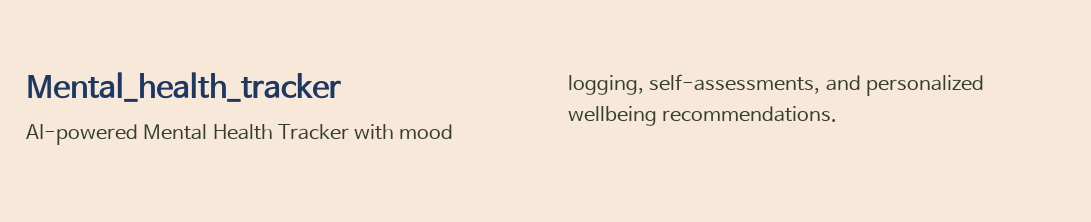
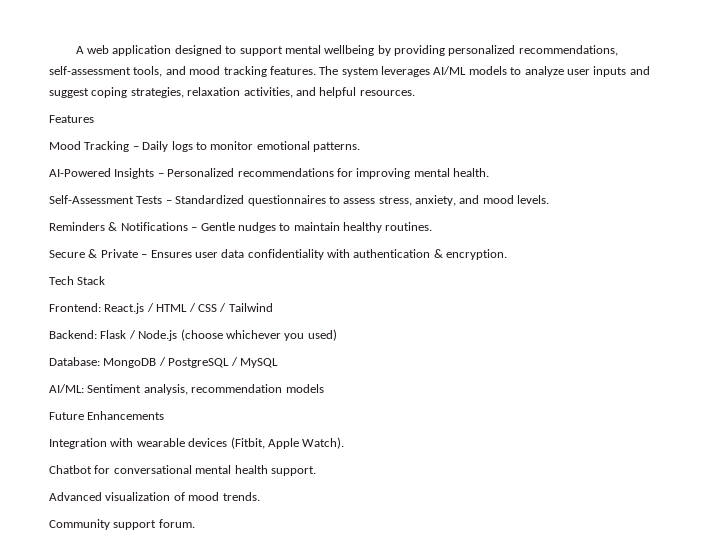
- Mental_health_tracker
- AI-powered Mental Health Tracker with mood logging, self-assessments, and personalized wellbeing recommendations.
+ A web application designed to support mental wellbeing by providing personalized recommendations, self-assessment tools, and mood tracking features. The system leverages AI/ML models to analyze user inputs and suggest coping strategies, relaxation activities, and helpful resources.
+ Features
+ Mood Tracking – Daily logs to monitor emotional patterns.
+ AI-Powered Insights – Personalized recommendations for improving mental health.
+ Self-Assessment Tests – Standardized questionnaires to assess stress, anxiety, and mood levels.
+ Reminders & Notifications – Gentle nudges to maintain healthy routines.
+ Secure & Private – Ensures user data confidentiality with authentication & encryption.
+ Tech Stack
+ Frontend: React.js / HTML / CSS / Tailwind
+ Backend: Flask / Node.js (choose whichever you used)
+ Database: MongoDB / PostgreSQL / MySQL
+ AI/ML: Sentiment analysis, recommendation models
+ Future Enhancements
+ Integration with wearable devices (Fitbit, Apple Watch).
+ Chatbot for conversational mental health support.
+ Advanced visualization of mood trends.
+ Community support forum.

